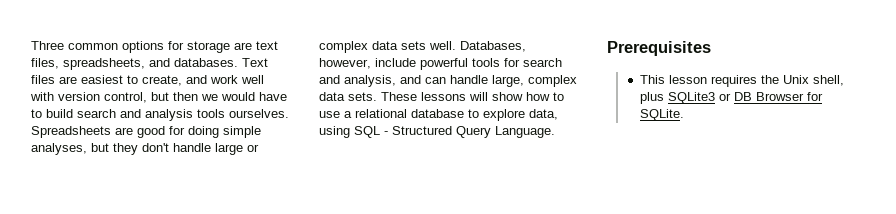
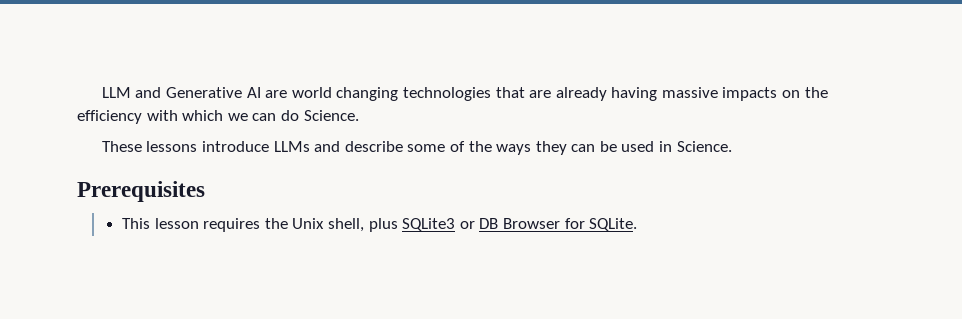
- Three common options for storage are text files, spreadsheets, and databases. Text files are easiest to create, and work well with version control, but then we would have to build search and analysis tools ourselves. Spreadsheets are good for doing simple analyses, but they don't handle large or complex data sets well. Databases, however, include powerful tools for search and analysis, and can handle large, complex data sets. These lessons will show how to use a relational database to explore data, using SQL - Structured Query Language.
+ LLM and Generative AI are world changing technologies that are already having massive impacts on the efficiency with which we can do Science.
+ These lessons introduce LLMs and describe some of the ways they can be used in Science.

